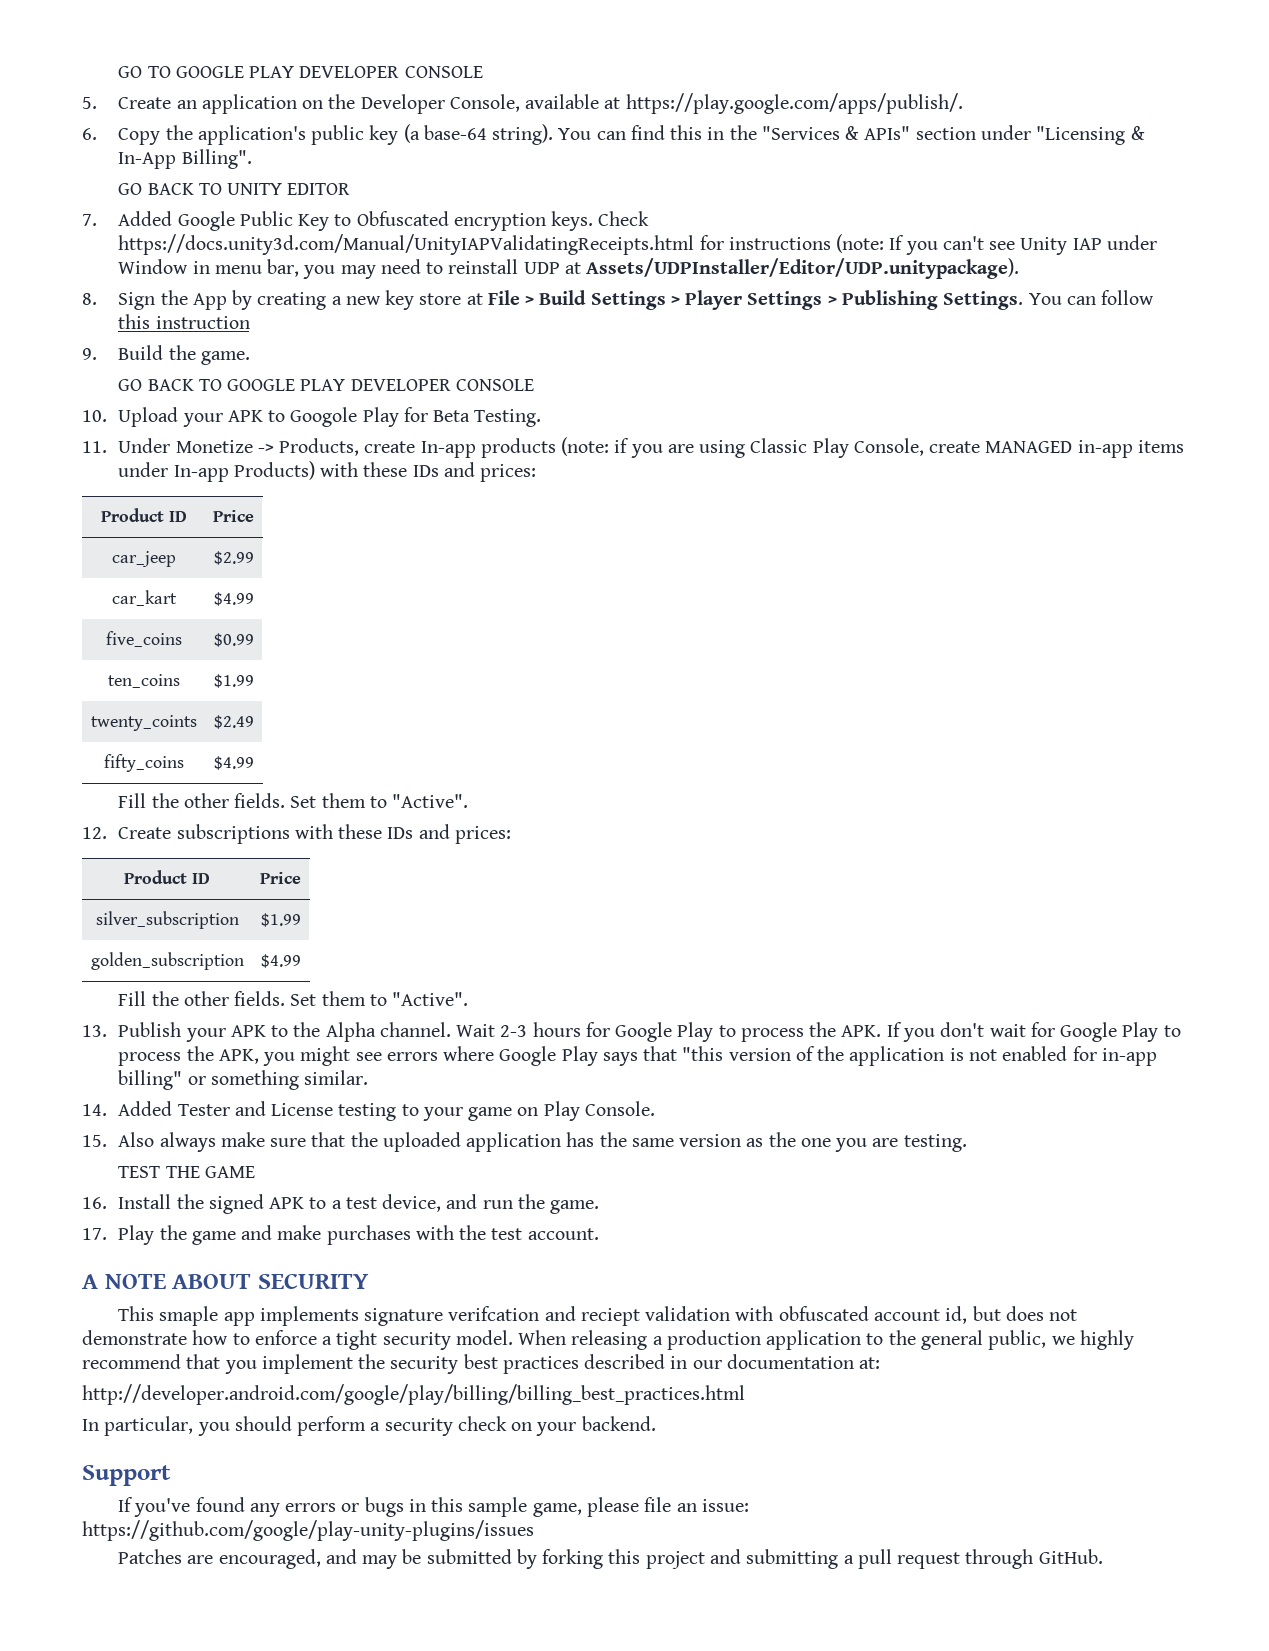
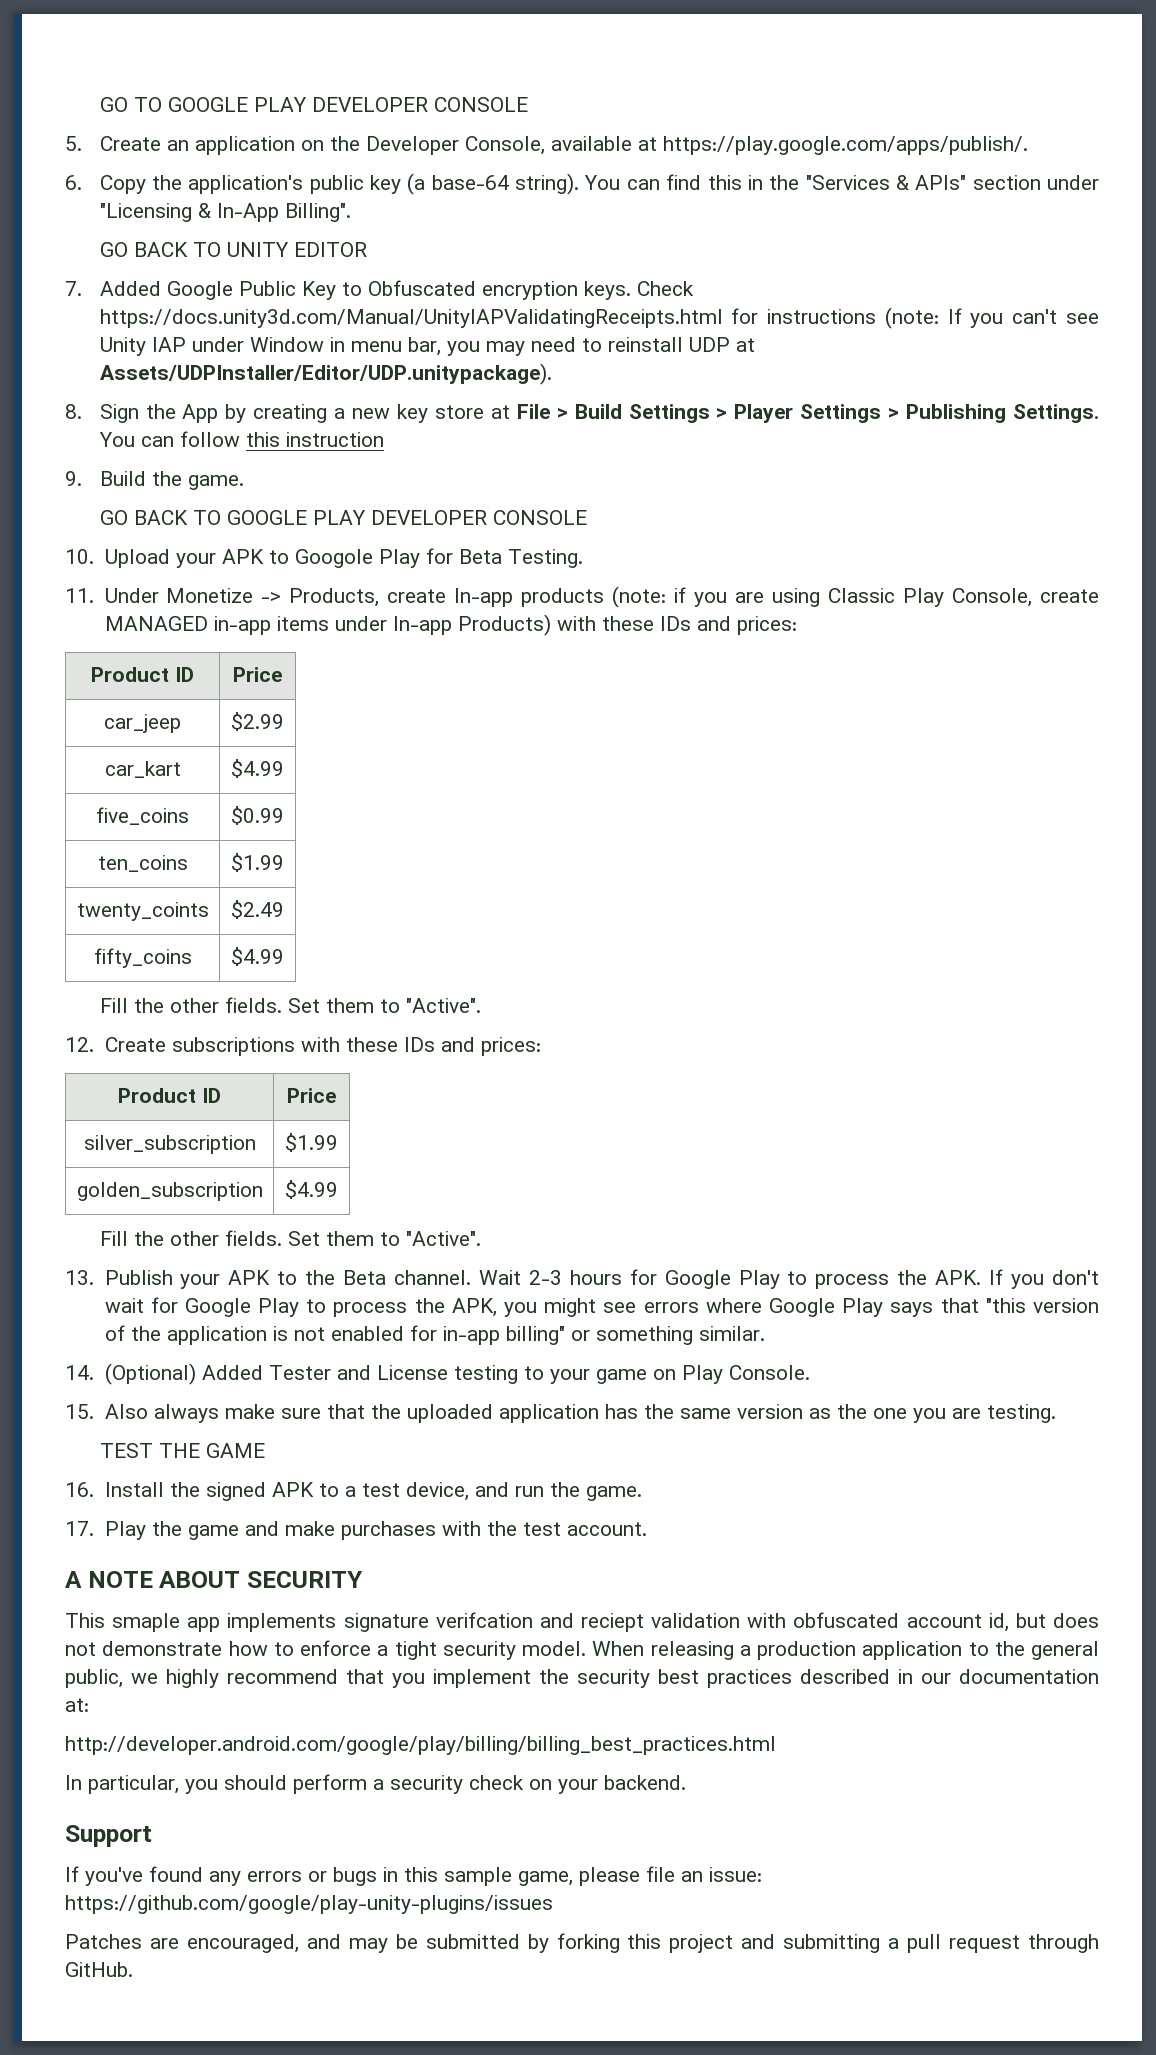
- 13. Publish your APK to the Alpha channel.
+ 13. Publish your APK to the Beta channel.
- 14. Added Tester and License testing to your game on Play Console.
+ 14. (Optional) Added Tester and License testing to your game on Play Console.

